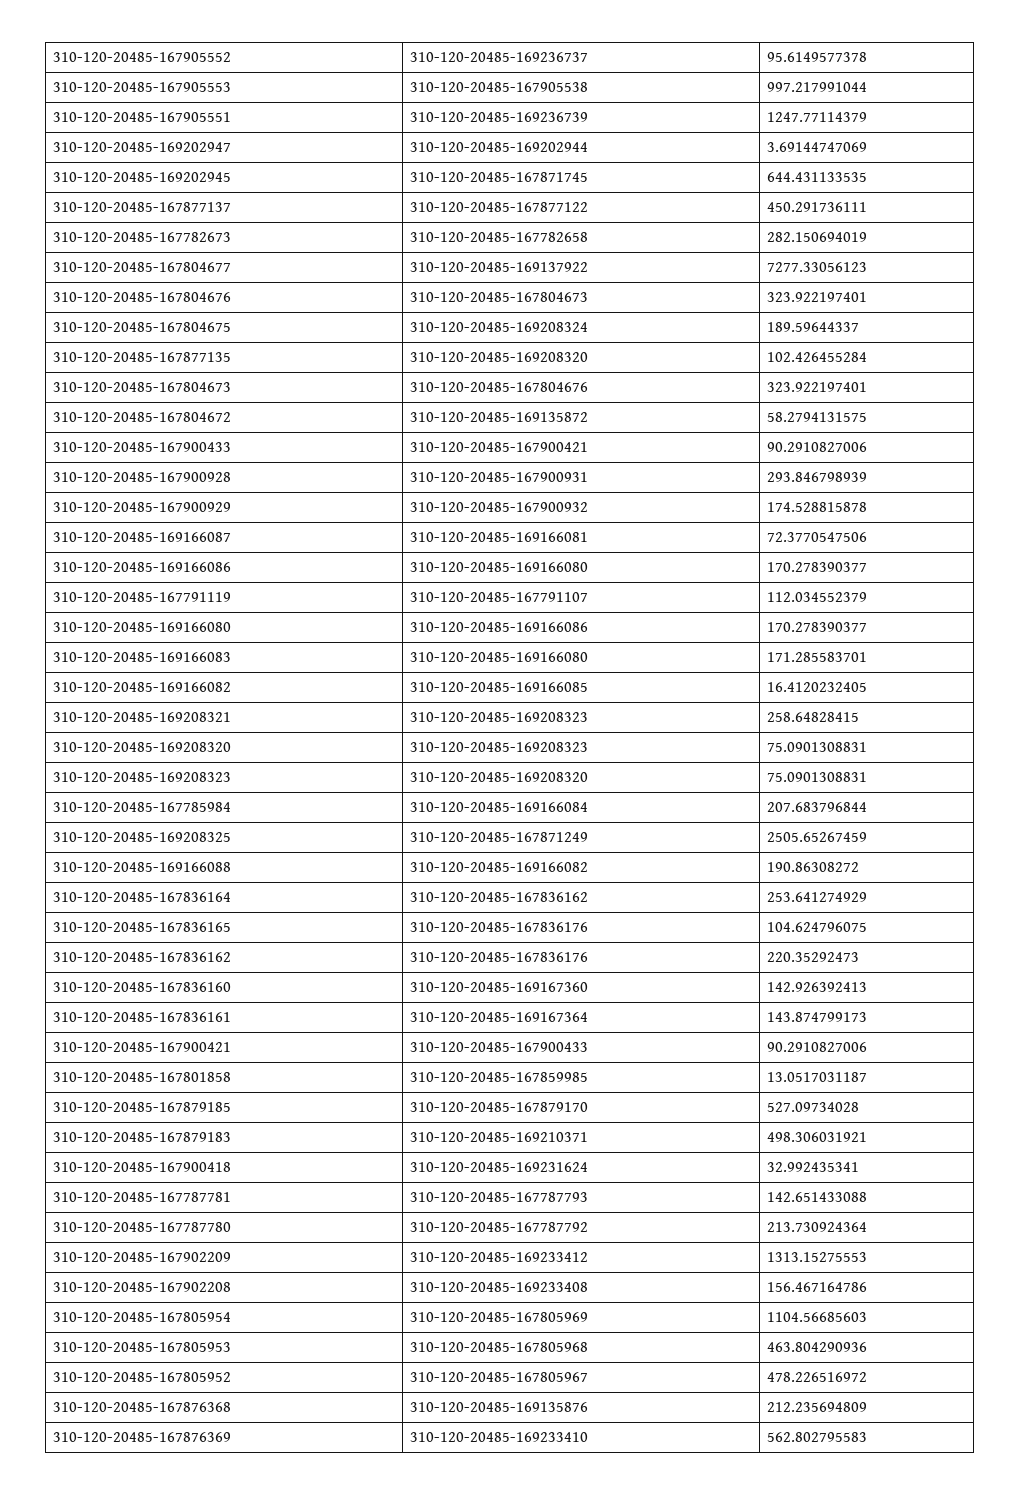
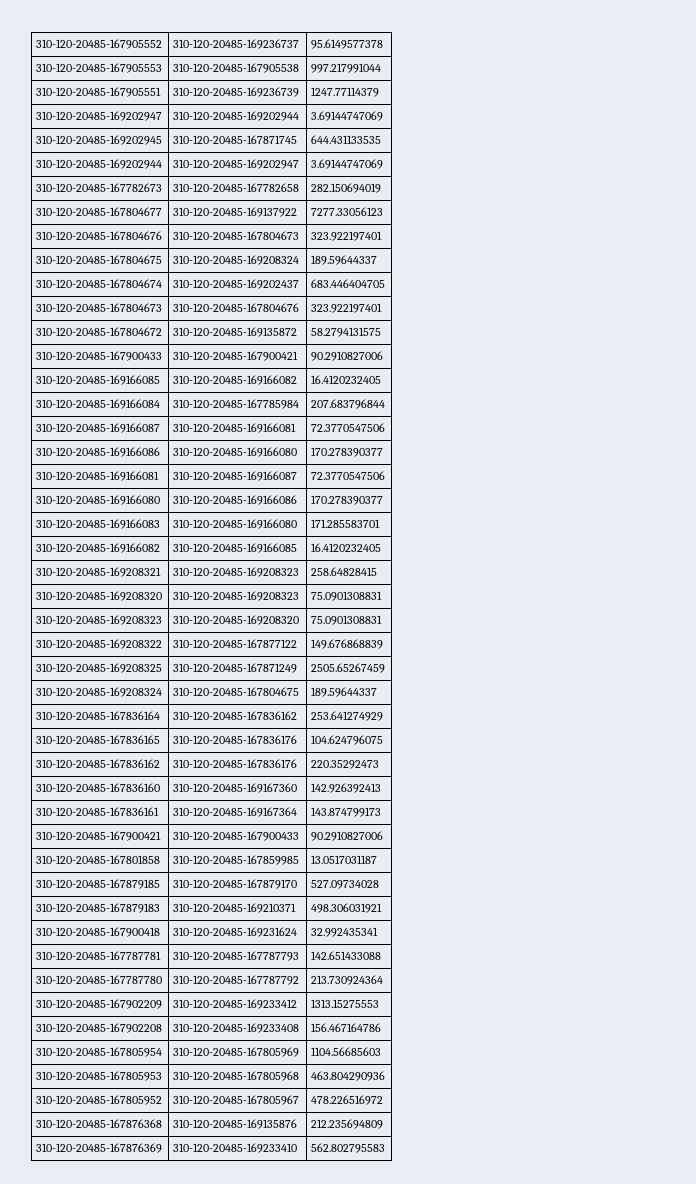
- 310-120-20485-167877137 | 310-120-20485-167877122 | 450.291736111
+ 310-120-20485-169202944 | 310-120-20485-169202947 | 3.69144747069
- 310-120-20485-167877135 | 310-120-20485-169208320 | 102.426455284
+ 310-120-20485-167804674 | 310-120-20485-169202437 | 683.446404705
- 310-120-20485-167900928 | 310-120-20485-167900931 | 293.846798939
- 310-120-20485-167900929 | 310-120-20485-167900932 | 174.528815878
+ 310-120-20485-169166085 | 310-120-20485-169166082 | 16.4120232405
+ 310-120-20485-169166084 | 310-120-20485-167785984 | 207.683796844
- 310-120-20485-167791119 | 310-120-20485-167791107 | 112.034552379
+ 310-120-20485-169166081 | 310-120-20485-169166087 | 72.3770547506
- 310-120-20485-167785984 | 310-120-20485-169166084 | 207.683796844
+ 310-120-20485-169208322 | 310-120-20485-167877122 | 149.676868839
- 310-120-20485-169166088 | 310-120-20485-169166082 | 190.86308272
+ 310-120-20485-169208324 | 310-120-20485-167804675 | 189.59644337

